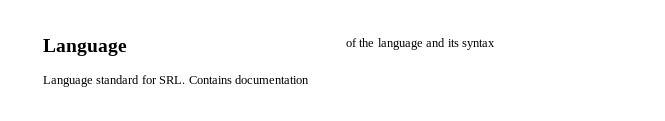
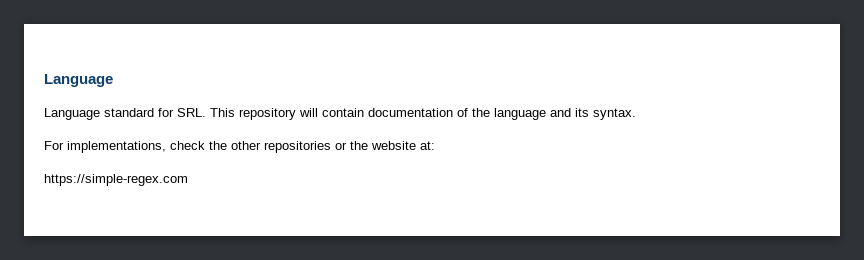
- Language standard for SRL. Contains documentation of the language and its syntax
+ Language standard for SRL. This repository will contain documentation of the language and its syntax.
+ For implementations, check the other repositories or the website at:
+ https://simple-regex.com

